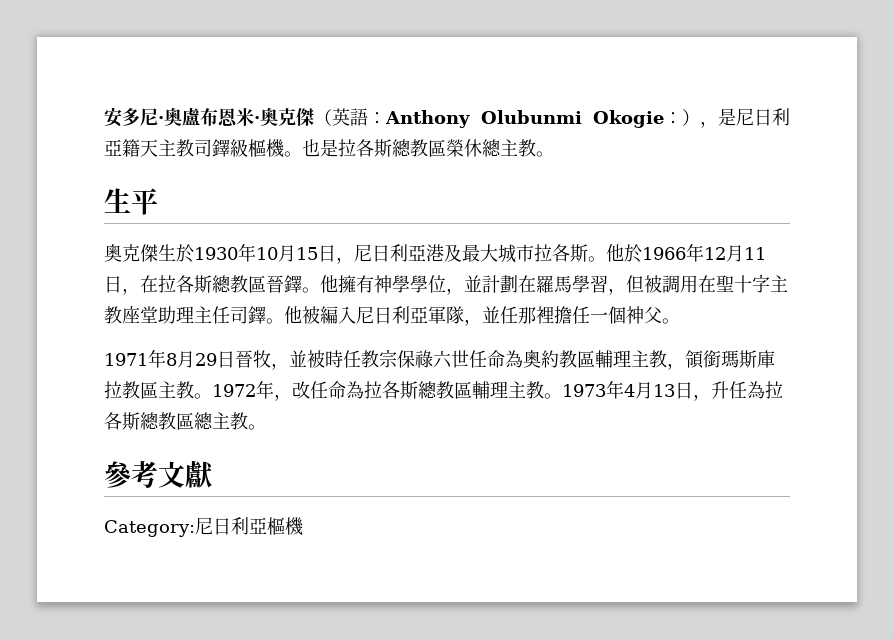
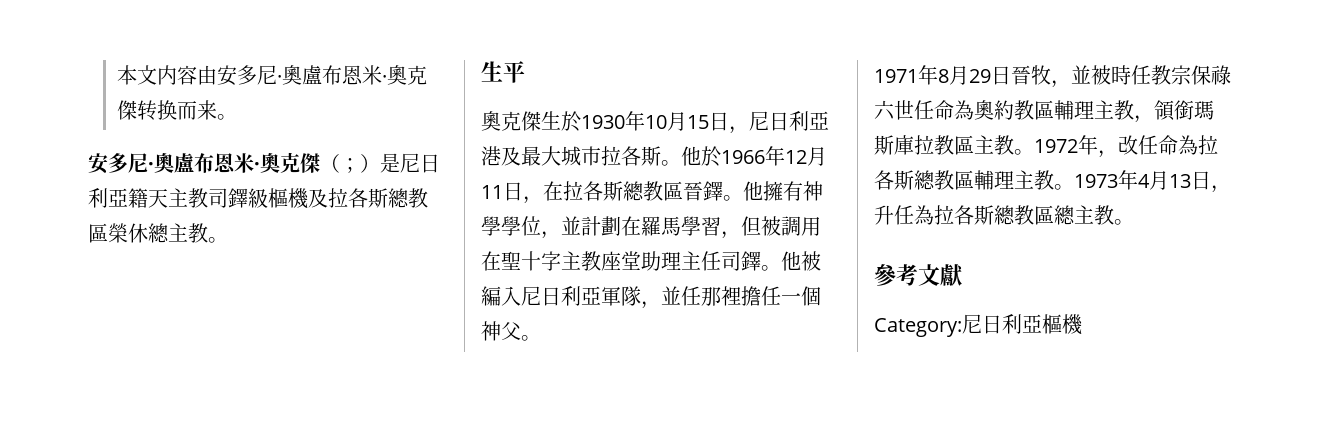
+ 本文内容由安多尼·奧盧布恩米·奧克傑转换而来。
- 安多尼·奧盧布恩米·奧克傑（英語：Anthony Olubunmi Okogie：），是尼日利亞籍天主教司鐸級樞機。也是拉各斯總教區榮休總主教。
+ 安多尼·奧盧布恩米·奧克傑（；）是尼日利亞籍天主教司鐸級樞機及拉各斯總教區榮休總主教。

